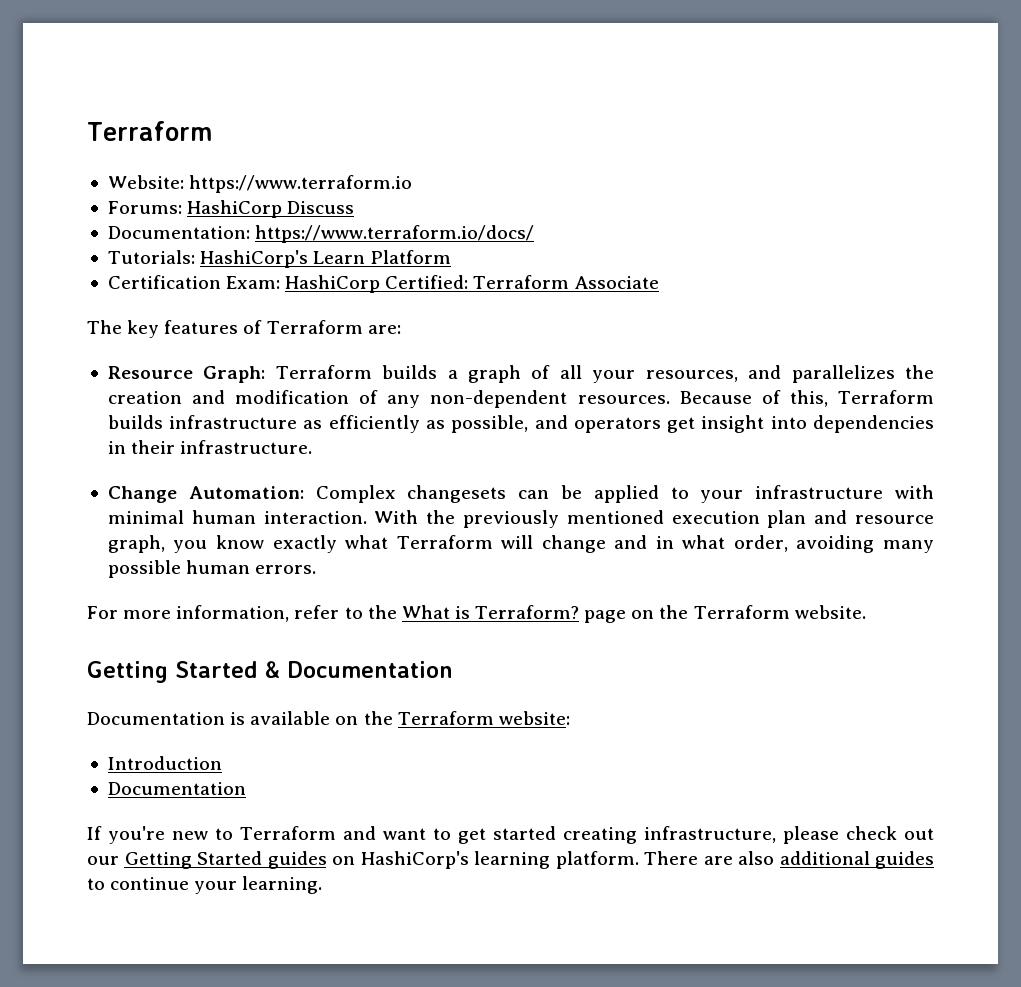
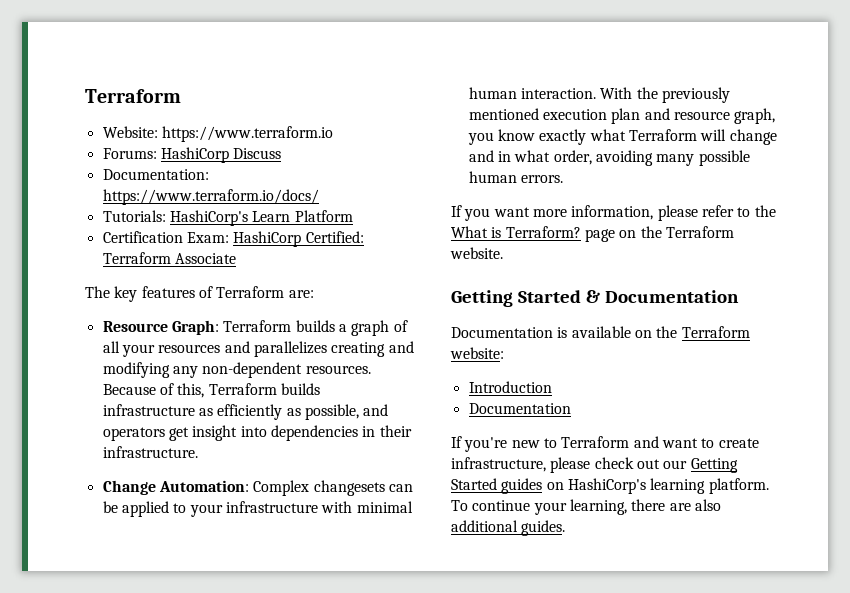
- Resource Graph: Terraform builds a graph of all your resources, and parallelizes the creation and modification of any non-dependent resources.
+ Resource Graph: Terraform builds a graph of all your resources and parallelizes creating and modifying any non-dependent resources.
- For more information, refer to the What is Terraform? page on the Terraform website.
+ If you want more information, please refer to the What is Terraform? page on the Terraform website.
- If you're new to Terraform and want to get started creating infrastructure, please check out our Getting Started guides on HashiCorp's learning platform.
+ If you're new to Terraform and want to create infrastructure, please check out our Getting Started guides on HashiCorp's learning platform.
- There are also additional guides to continue your learning.
+ To continue your learning, there are also additional guides.

